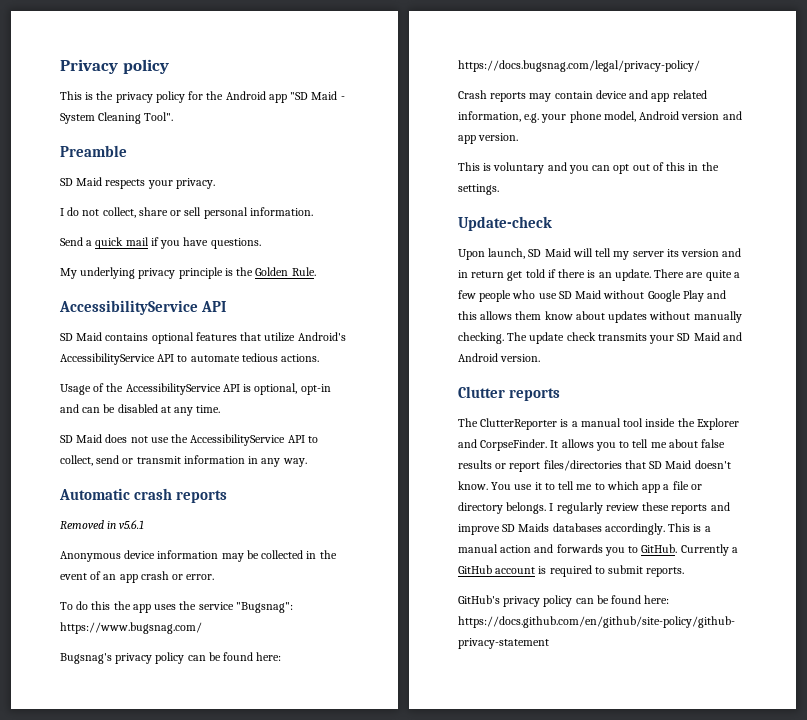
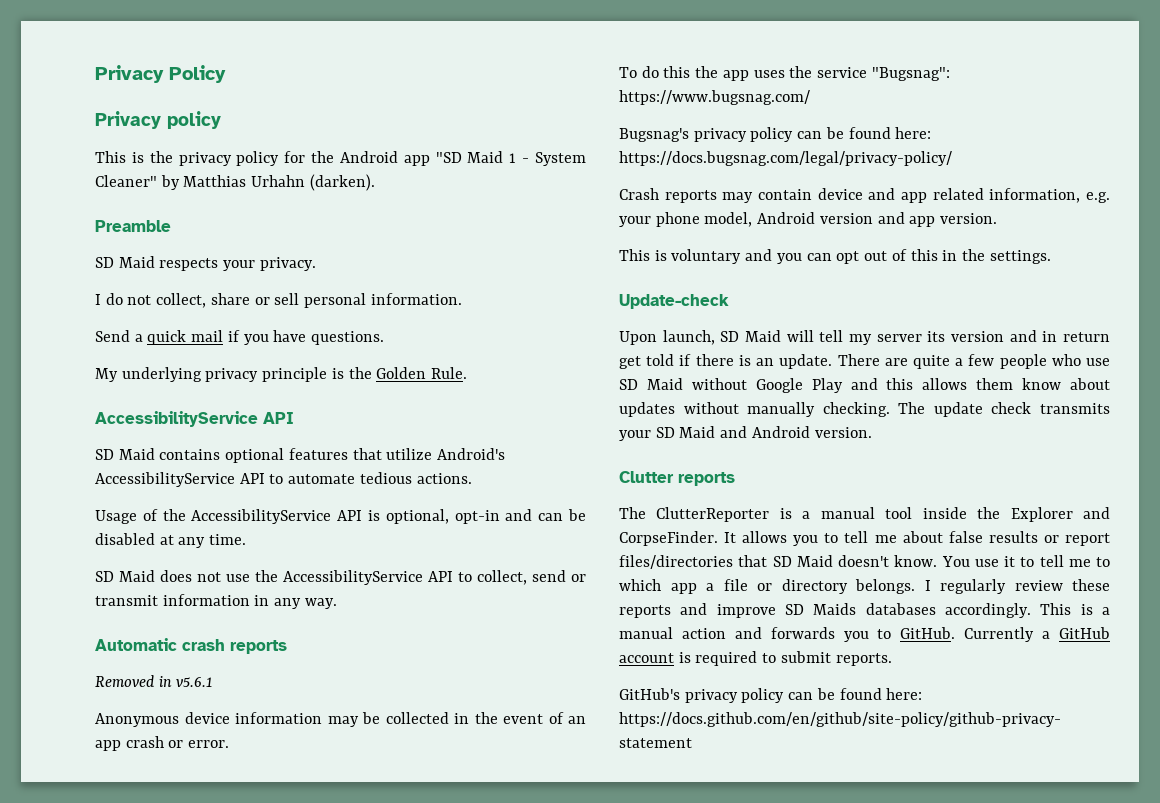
+ Privacy Policy
- This is the privacy policy for the Android app "SD Maid - System Cleaning Tool".
+ This is the privacy policy for the Android app "SD Maid 1 - System Cleaner" by Matthias Urhahn (darken).

